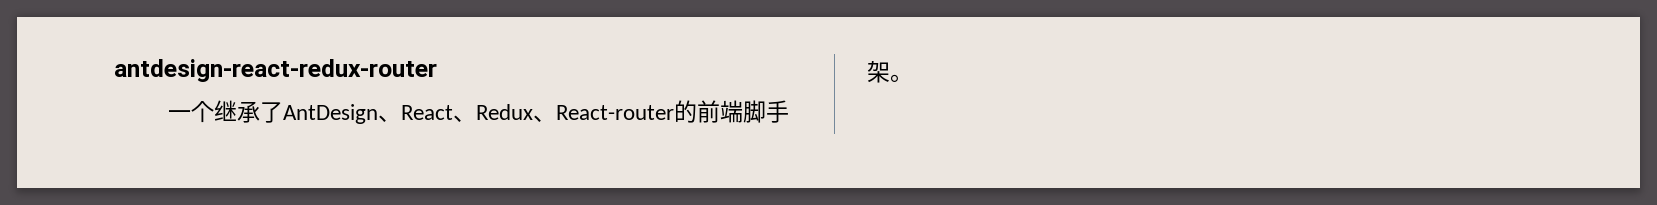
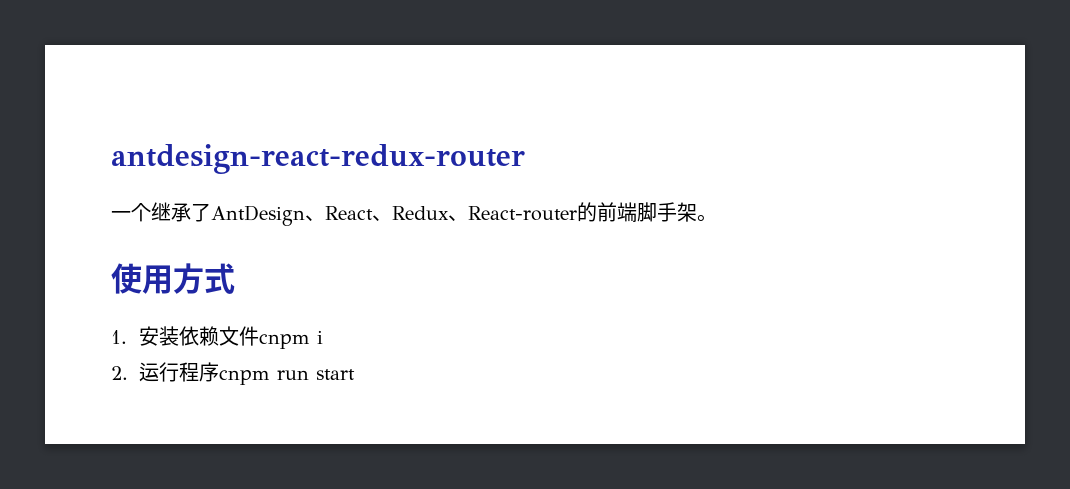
+ 使用方式
+ 1.安装依赖文件cnpm i
+ 2.运行程序cnpm run start

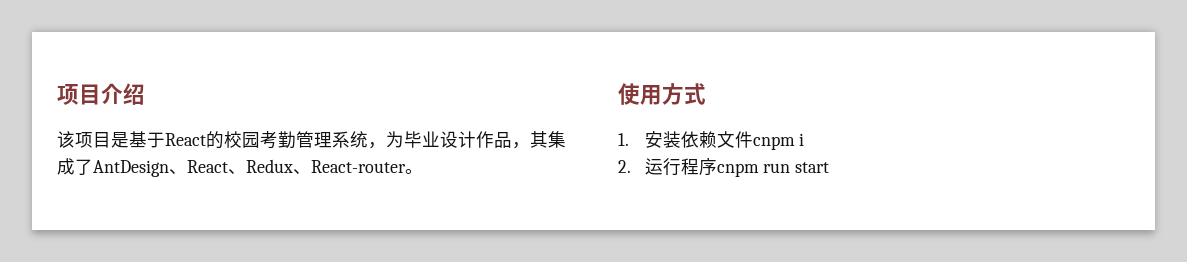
- antdesign-react-redux-router
- 一个继承了AntDesign、React、Redux、React-router的前端脚手架。
+ 项目介绍
+ 该项目是基于React的校园考勤管理系统，为毕业设计作品，其集成了AntDesign、React、Redux、React-router。

